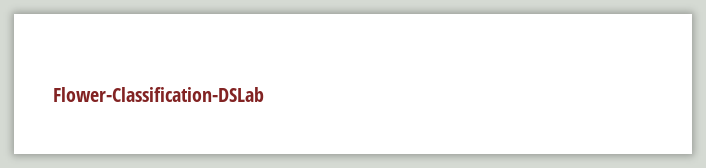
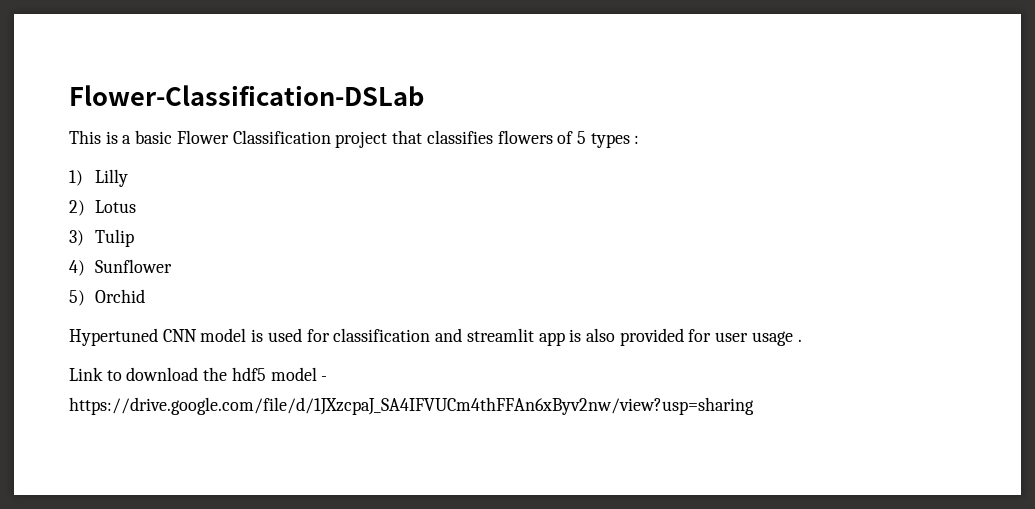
+ This is a basic Flower Classification project that classifies flowers of 5 types :
+ 1) Lilly
+ 2) Lotus
+ 3) Tulip
+ 4) Sunflower
+ 5) Orchid
+ Hypertuned CNN model is used for classification and streamlit app is also provided for user usage .
+ Link to download the hdf5 model - https://drive.google.com/file/d/1JXzcpaJ_SA4IFVUCm4thFFAn6xByv2nw/view?usp=sharing

